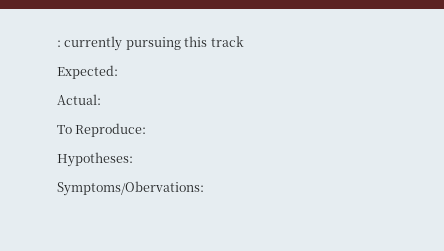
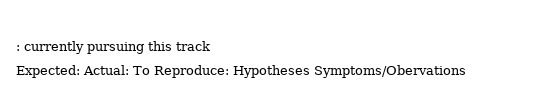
- Expected:
- Actual:
- To Reproduce:
- Hypotheses:
- Symptoms/Obervations:
+ Expected: Actual: To Reproduce: Hypotheses Symptoms/Obervations

